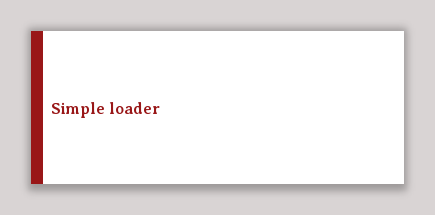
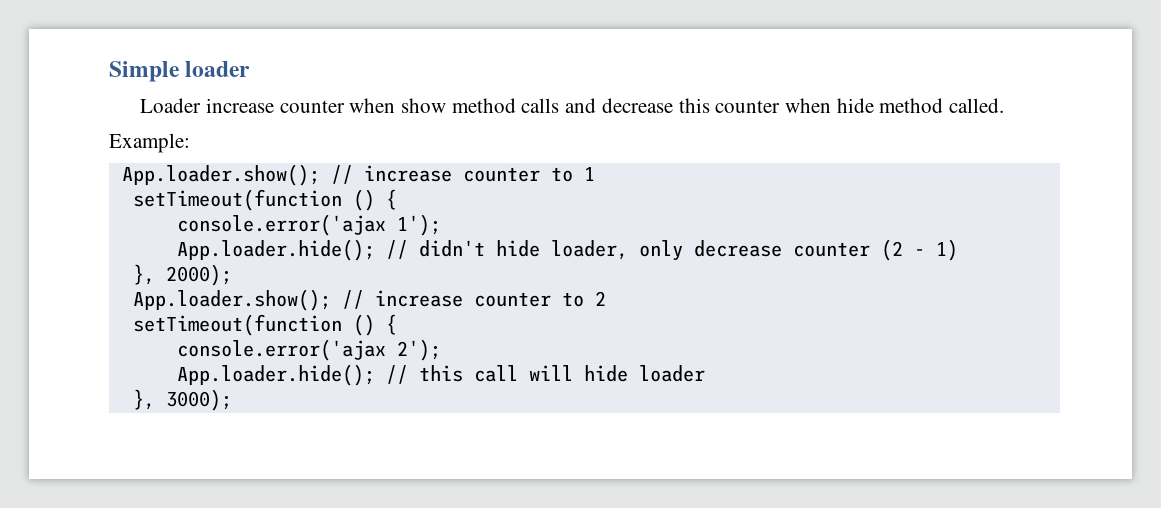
+ Loader increase counter when show method calls and decrease this counter when hide method called.
+ Example:
+ App.loader.show(); // increase counter to 1
+ setTimeout(function () {
+ console.error('ajax 1');
+ App.loader.hide(); // didn't hide loader, only decrease counter (2 - 1)
+ }, 2000);
+ App.loader.show(); // increase counter to 2
+ setTimeout(function () {
+ console.error('ajax 2');
+ App.loader.hide(); // this call will hide loader
+ }, 3000);

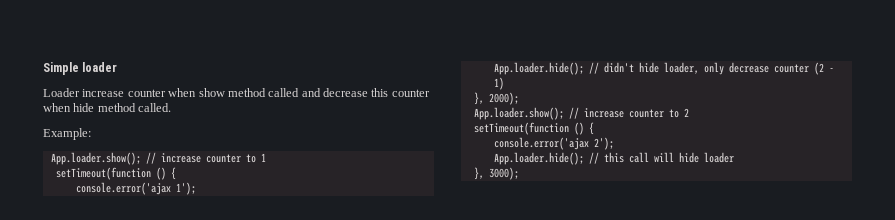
- Loader increase counter when show method calls and decrease this counter when hide method called.
+ Loader increase counter when show method called and decrease this counter when hide method called.

